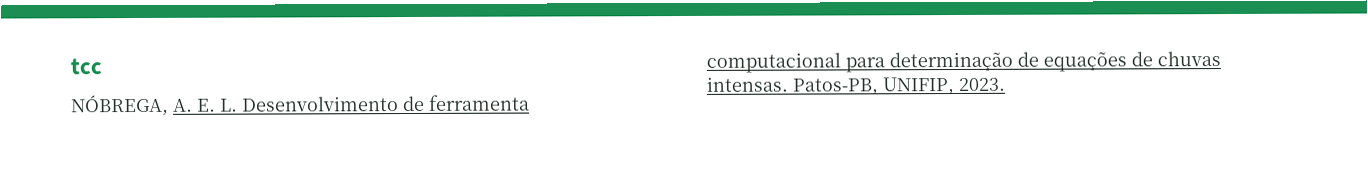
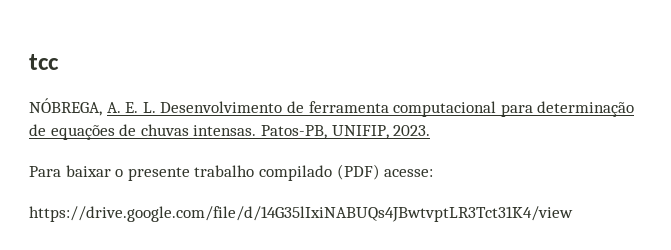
+ Para baixar o presente trabalho compilado (PDF) acesse:
+ https://drive.google.com/file/d/14G35lIxiNABUQs4JBwtvptLR3Tct31K4/view

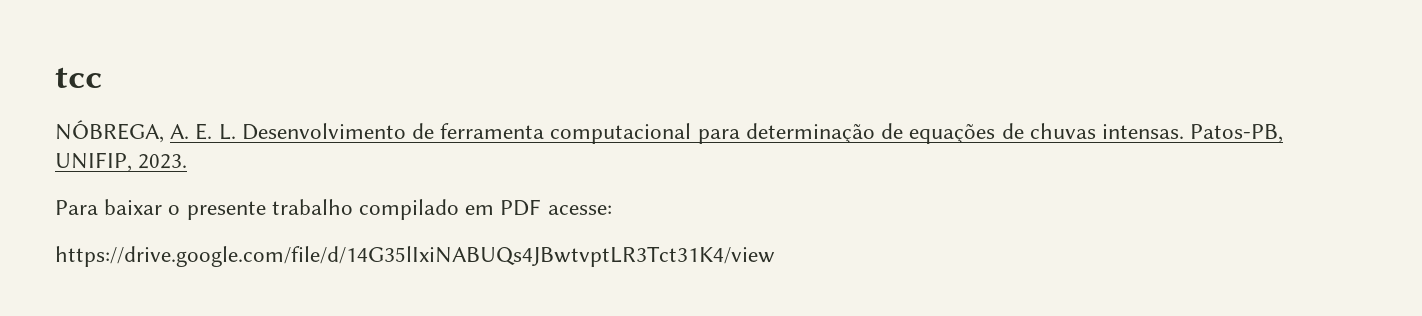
- Para baixar o presente trabalho compilado (PDF) acesse:
+ Para baixar o presente trabalho compilado em PDF acesse:

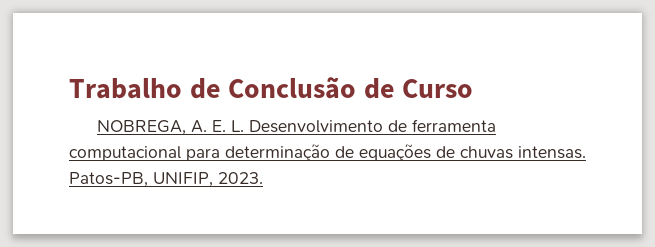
- tcc
- NÓBREGA, A. E. L. Desenvolvimento de ferramenta computacional para determinação de equações de chuvas intensas.
+ Trabalho de Conclusão de Curso
+ NOBREGA, A. E. L. Desenvolvimento de ferramenta computacional para determinação de equações de chuvas intensas.
- Para baixar o presente trabalho compilado em PDF acesse:
- https://drive.google.com/file/d/14G35lIxiNABUQs4JBwtvptLR3Tct31K4/view

